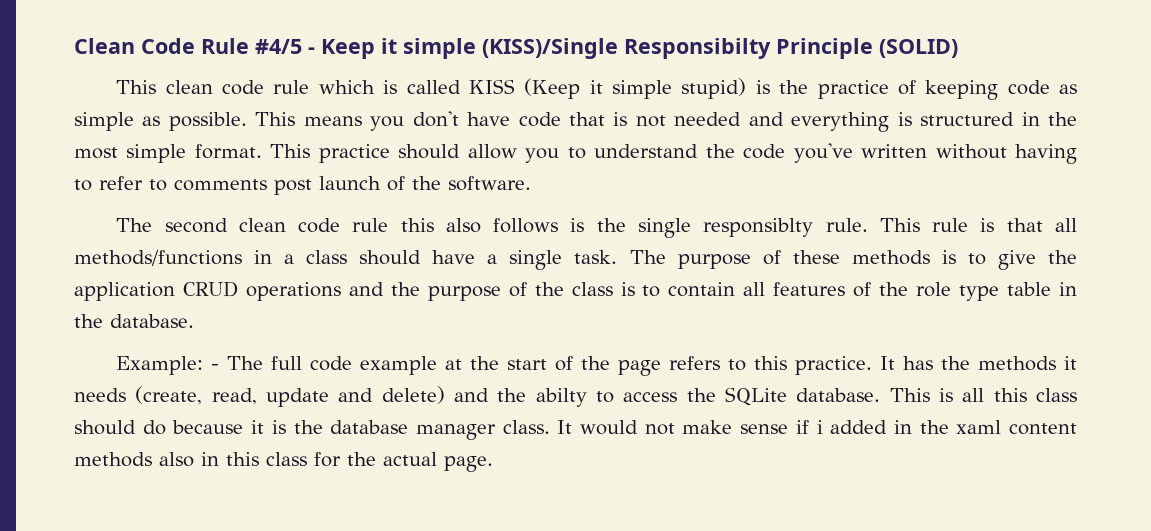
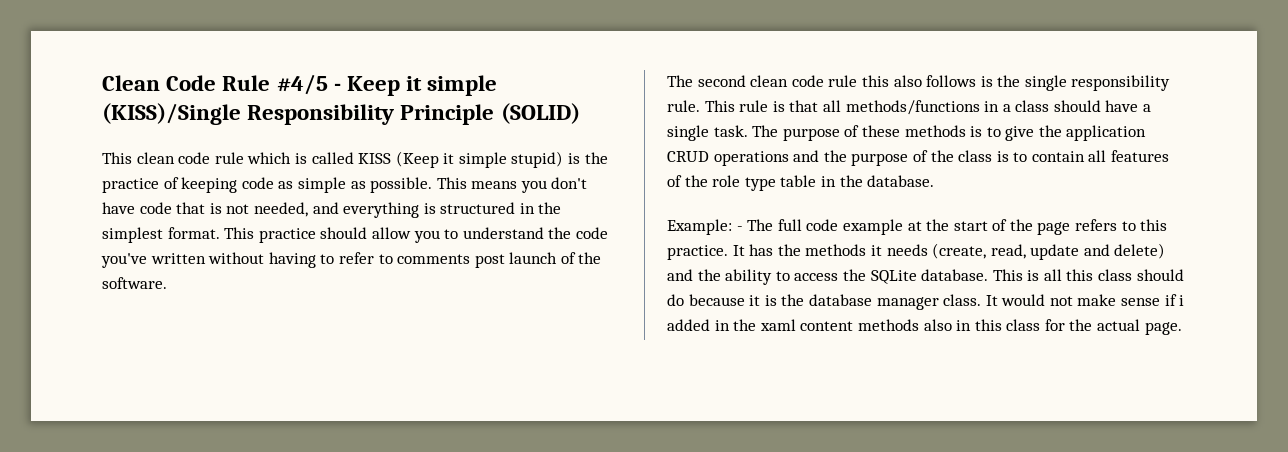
- Clean Code Rule #4/5 - Keep it simple (KISS)/Single Responsibilty Principle (SOLID)
+ Clean Code Rule #4/5 - Keep it simple (KISS)/Single Responsibility Principle (SOLID)
- This means you don't have code that is not needed and everything is structured in the most simple format.
+ This means you don't have code that is not needed, and everything is structured in the simplest format.
- The second clean code rule this also follows is the single responsiblty rule.
+ The second clean code rule this also follows is the single responsibility rule.
- It has the methods it needs (create, read, update and delete) and the abilty to access the SQLite database.
+ It has the methods it needs (create, read, update and delete) and the ability to access the SQLite database.

